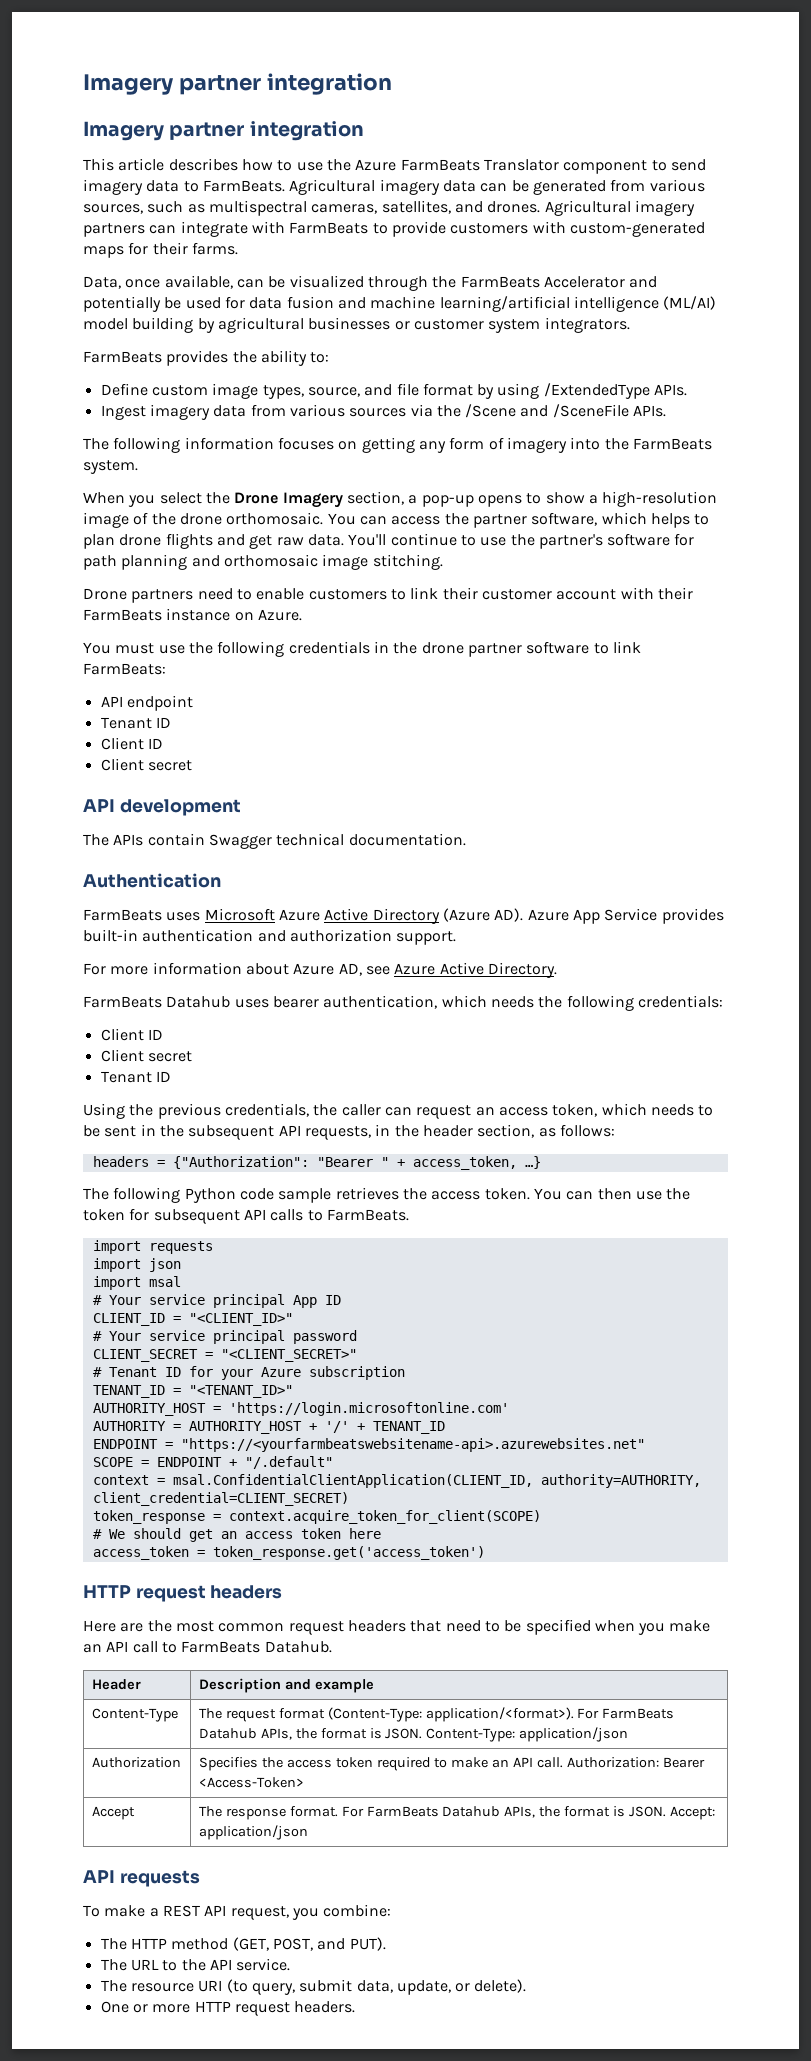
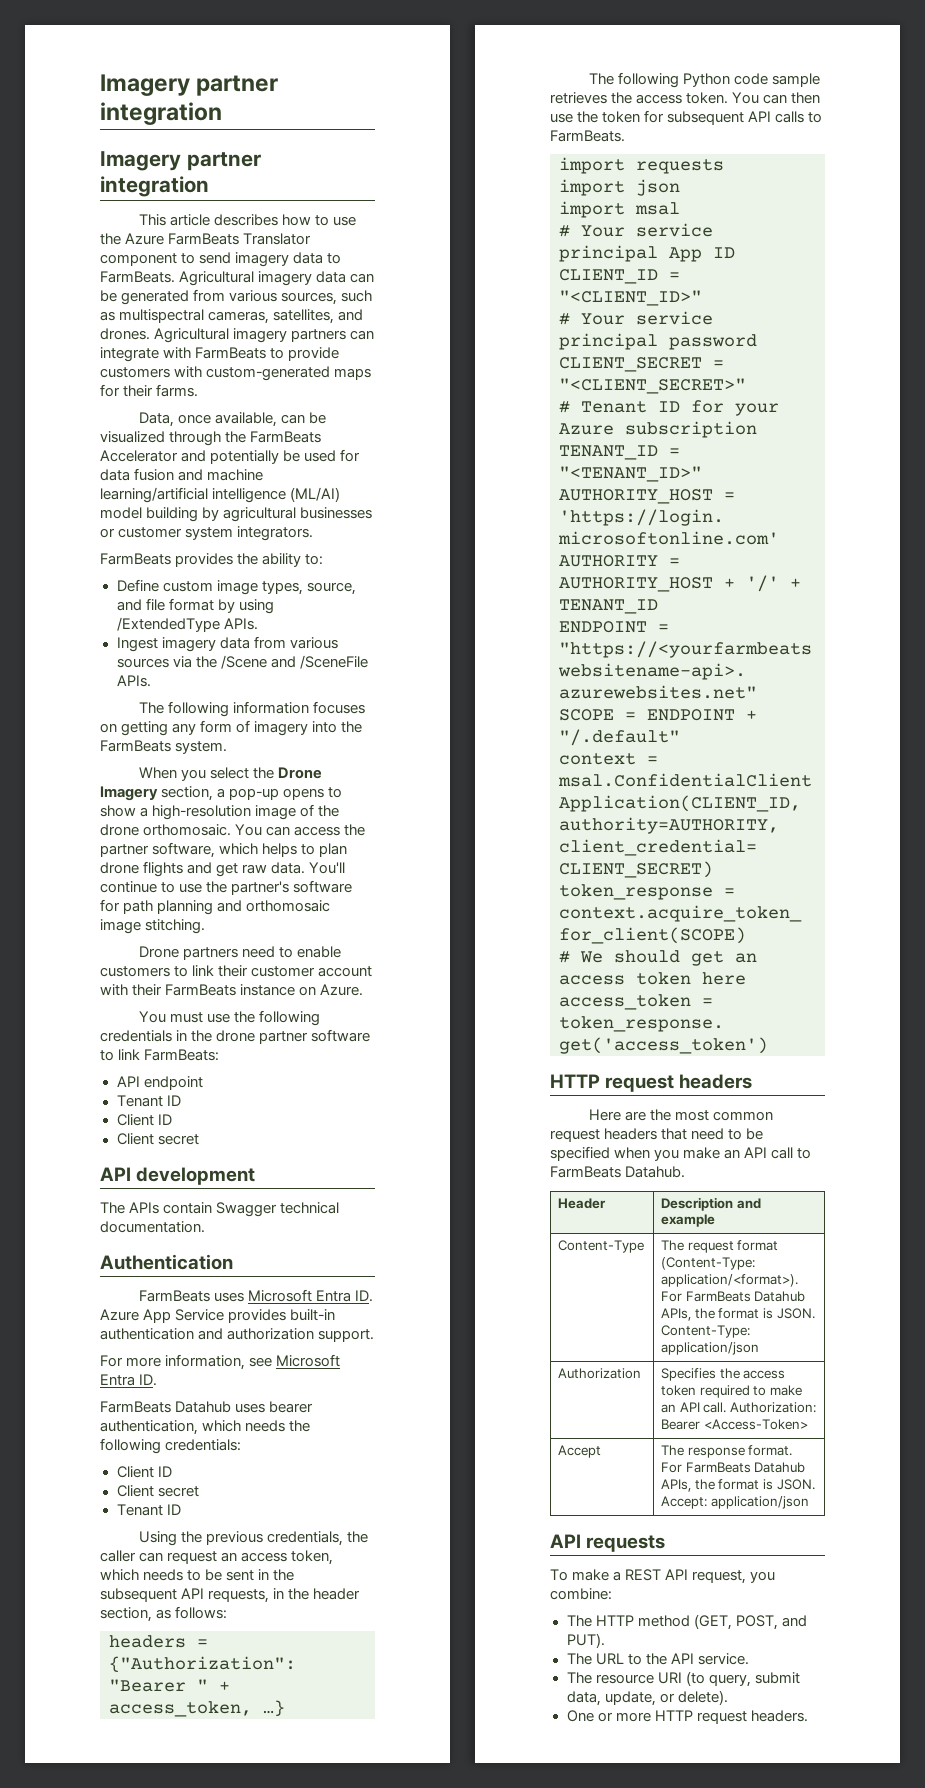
- FarmBeats uses Microsoft Azure Active Directory (Azure AD). Azure App Service provides built-in authentication and authorization support.
+ FarmBeats uses Microsoft Entra ID. Azure App Service provides built-in authentication and authorization support.
- For more information about Azure AD, see Azure Active Directory.
+ For more information, see Microsoft Entra ID.

